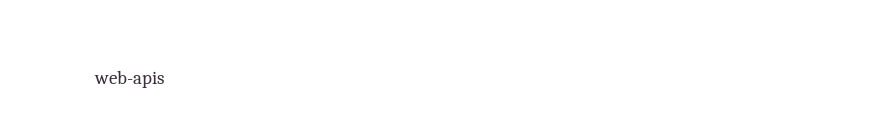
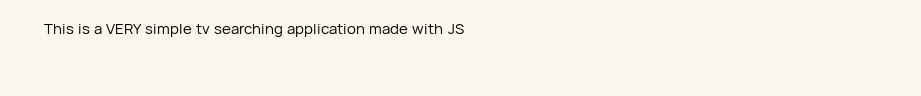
- web-apis
+ This is a VERY simple tv searching application made with JS

